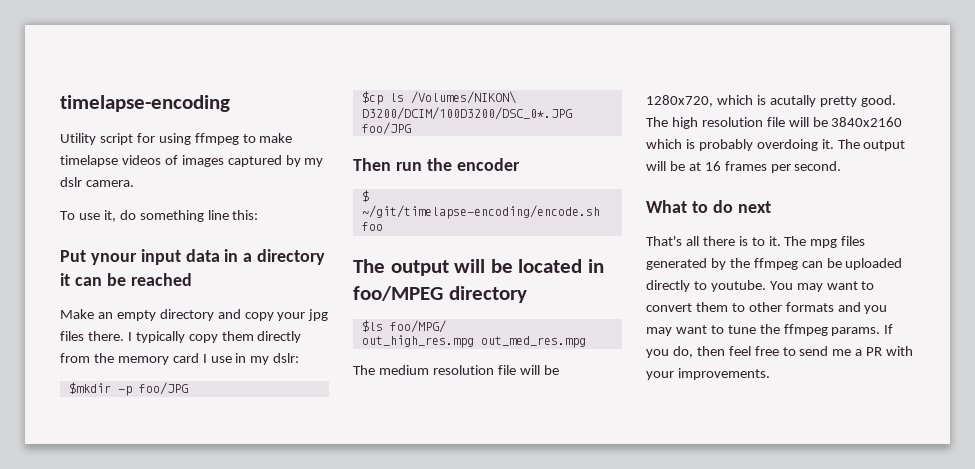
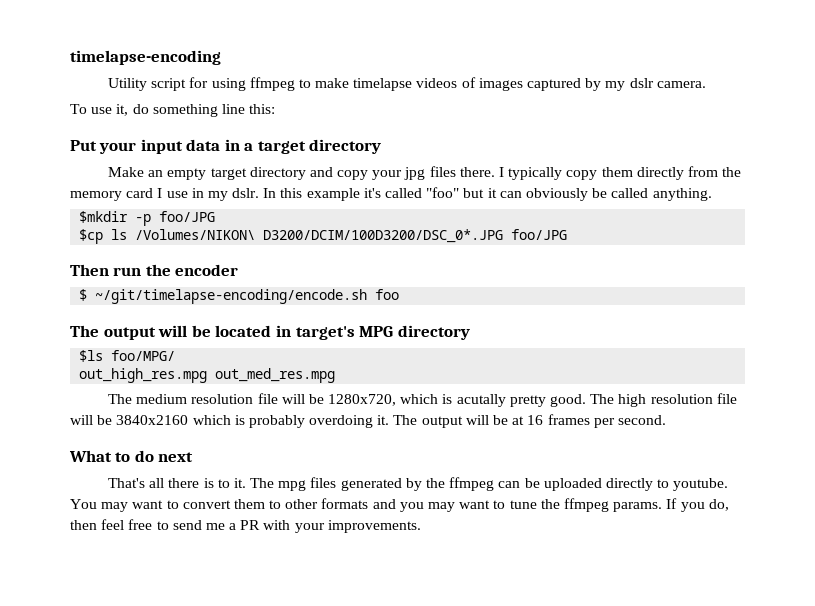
- Put ynour input data in a directory it can be reached
+ Put your input data in a target directory
- Make an empty directory and copy your jpg files there.
+ Make an empty target directory and copy your jpg files there.
- I typically copy them directly from the memory card I use in my dslr:
+ I typically copy them directly from the memory card I use in my dslr. In this example it's called "foo" but it can obviously be called anything.
- The output will be located in foo/MPEG directory
+ The output will be located in target's MPG directory

